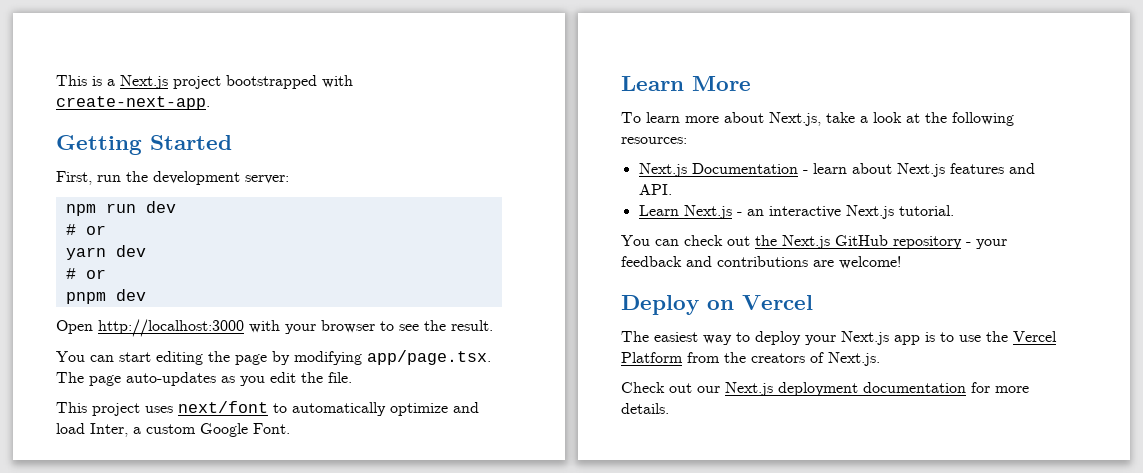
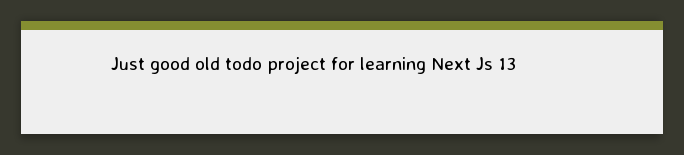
- This is a Next.js project bootstrapped with create-next-app.
- Getting Started
- First, run the development server:
- npm run dev
- # or
- yarn dev
- # or
- pnpm dev
- Open http://localhost:3000 with your browser to see the result.
- You can start editing the page by modifying app/page.tsx. The page auto-updates as you edit the file.
- This project uses next/font to automatically optimize and load Inter, a custom Google Font.
- Learn More
- To learn more about Next.js, take a look at the following resources:
- Next.js Documentation - learn about Next.js features and API.
- Learn Next.js - an interactive Next.js tutorial.
- You can check out the Next.js GitHub repository - your feedback and contributions are welcome!
- Deploy on Vercel
- The easiest way to deploy your Next.js app is to use the Vercel Platform from the creators of Next.js.
- Check out our Next.js deployment documentation for more details.
+ Just good old todo project for learning Next Js 13

